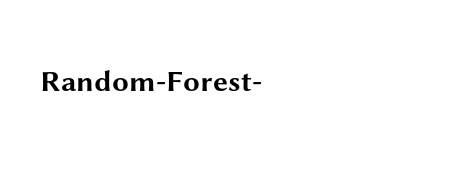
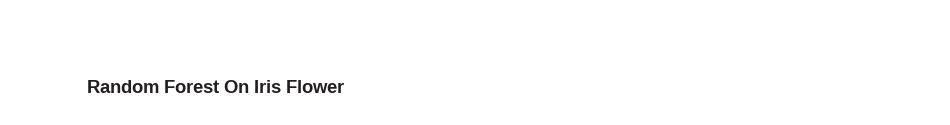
- Random-Forest-
+ Random Forest On Iris Flower

